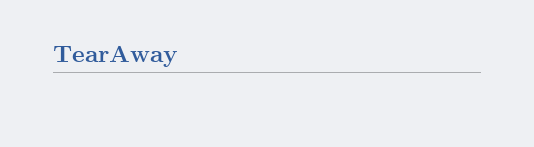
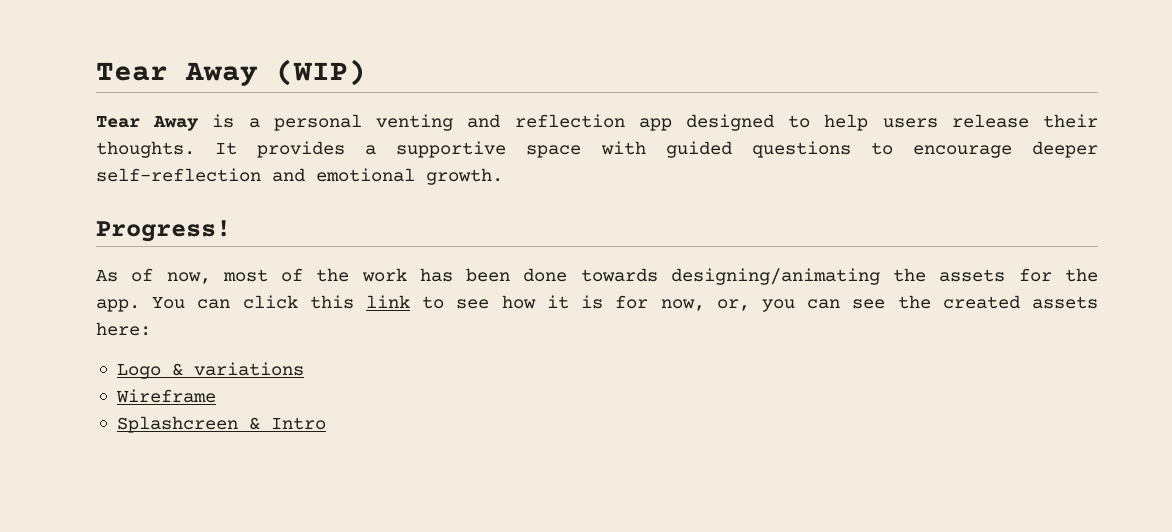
- TearAway
+ Tear Away (WIP)
+ Tear Away is a personal venting and reflection app designed to help users release their thoughts. It provides a supportive space with guided questions to encourage deeper self-reflection and emotional growth.
+ Progress!
+ As of now, most of the work has been done towards designing/animating the assets for the app. You can click this link to see how it is for now, or, you can see the created assets here:
+ Logo & variations
+ Wireframe
+ Splashcreen & Intro

